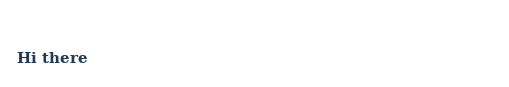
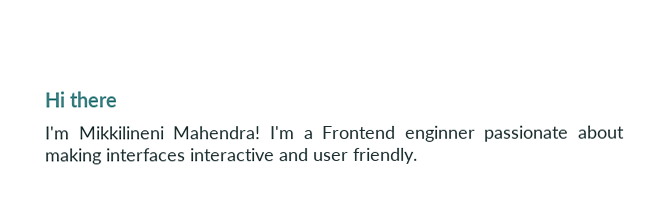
+ I'm Mikkilineni Mahendra! I'm a Frontend enginner passionate about making interfaces interactive and user friendly.

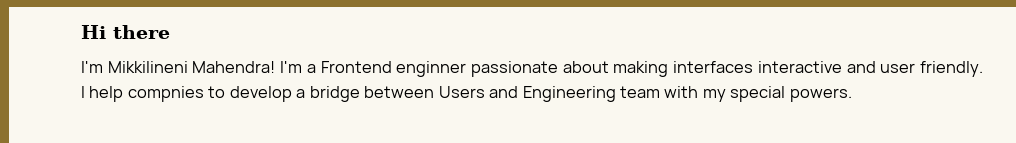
+ I help compnies to develop a bridge between Users and Engineering team with my special powers.

